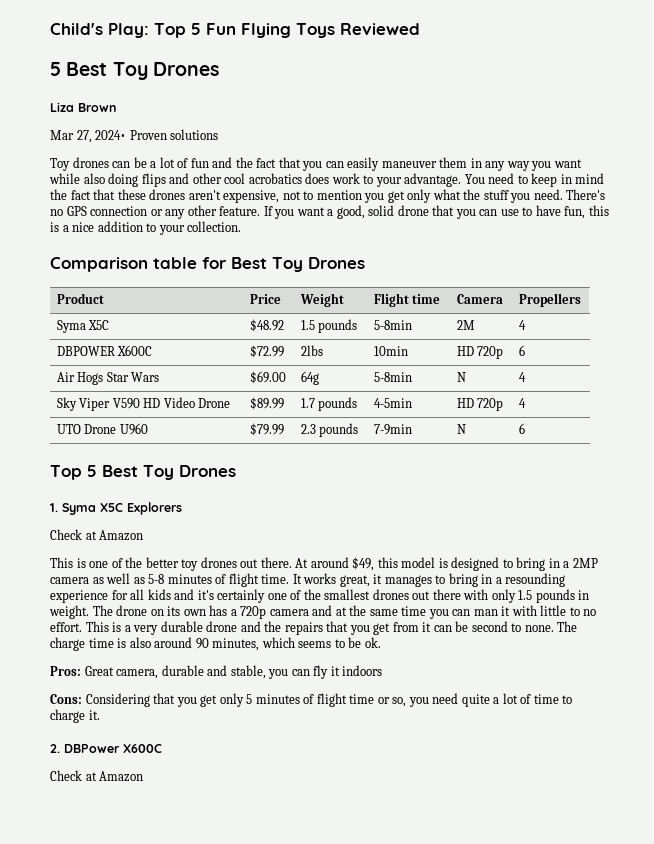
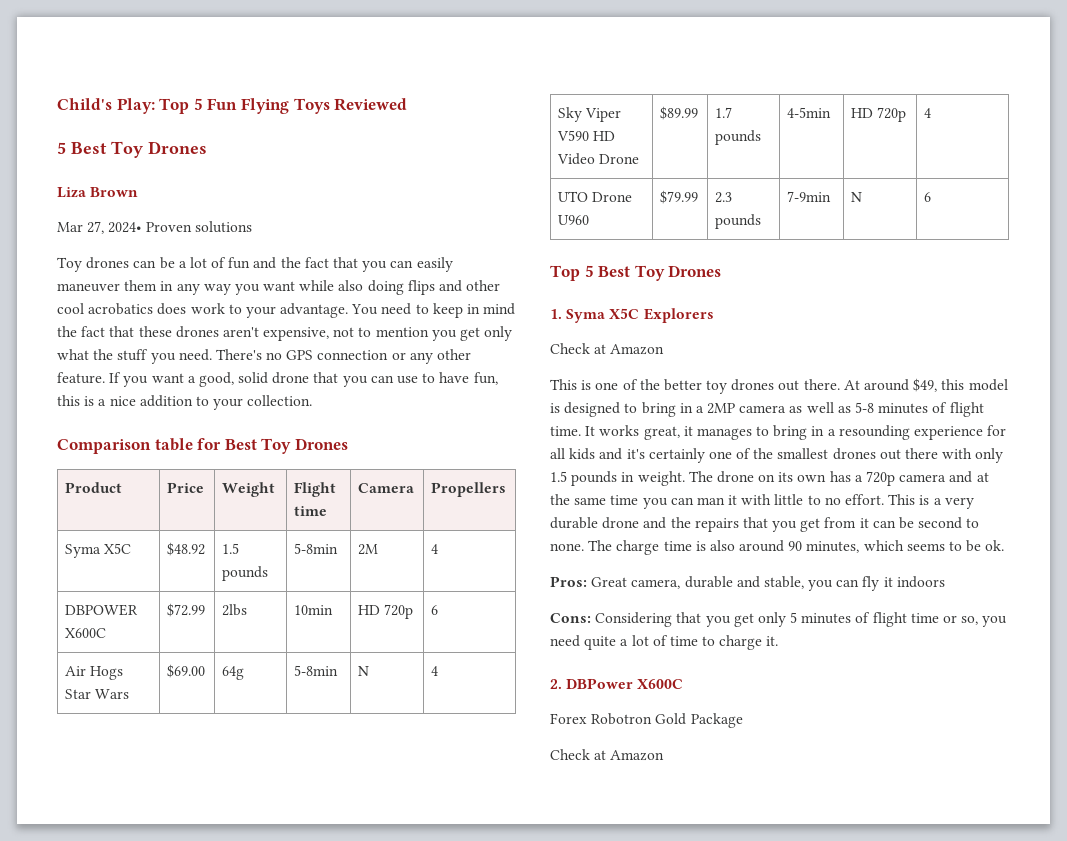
+ Forex Robotron Gold Package

